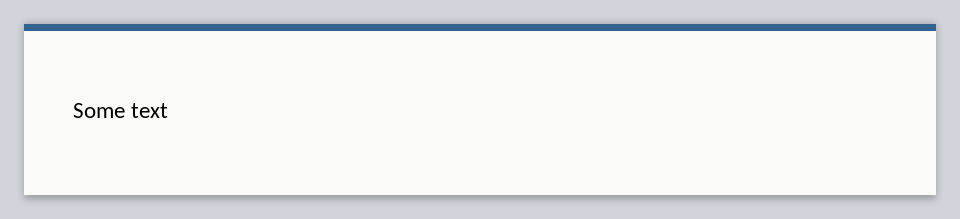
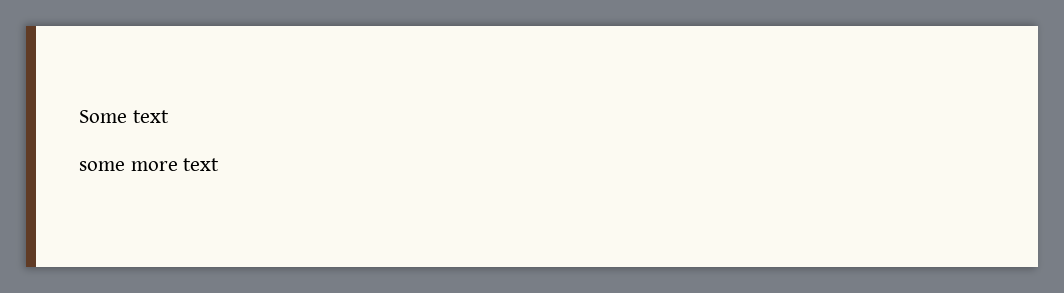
+ some more text

